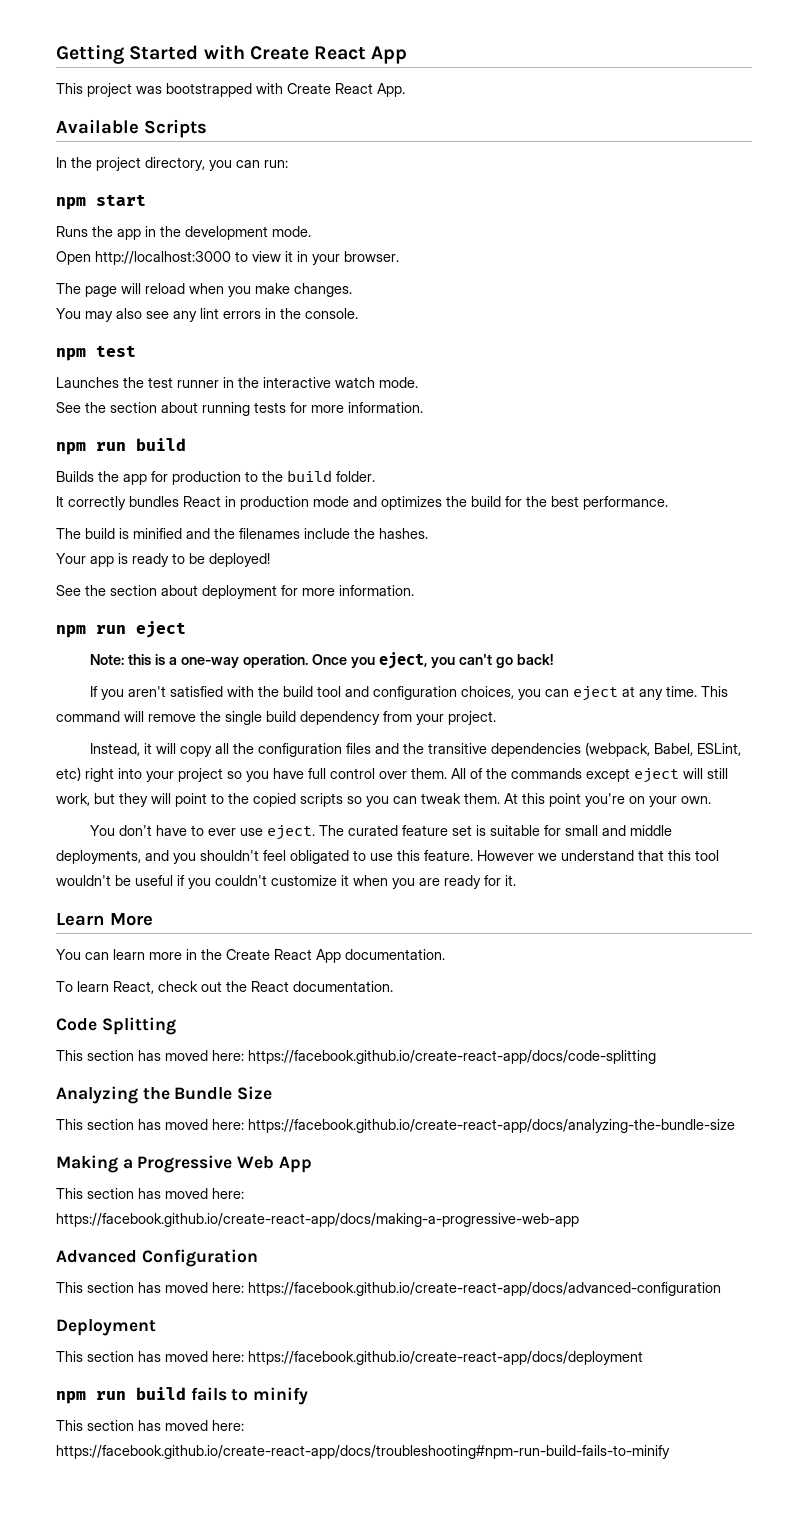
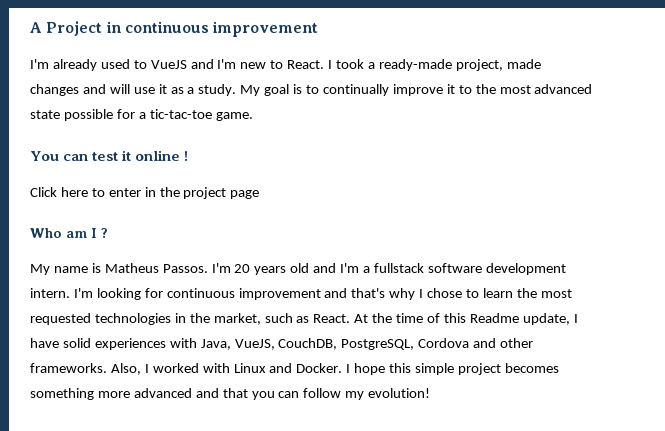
- Getting Started with Create React App
- This project was bootstrapped with Create React App.
- Available Scripts
- In the project directory, you can run:
- npm start
- Runs the app in the development mode.
- Open http://localhost:3000 to view it in your browser.
- The page will reload when you make changes.
- You may also see any lint errors in the console.
- npm test
- Launches the test runner in the interactive watch mode.
- See the section about running tests for more information.
- npm run build
- Builds the app for production to the build folder.
- It correctly bundles React in production mode and optimizes the build for the best performance.
- The build is minified and the filenames include the hashes.
- Your app is ready to be deployed!
- See the section about deployment for more information.
- npm run eject
- Note: this is a one-way operation. Once you eject, you can't go back!
- If you aren't satisfied with the build tool and configuration choices, you can eject at any time. This command will remove the single build dependency from your project.
- Instead, it will copy all the configuration files and the transitive dependencies (webpack, Babel, ESLint, etc) right into your project so you have full control over them. All of the commands except eject will still work, but they will point to the copied scripts so you can tweak them. At this point you're on your own.
- You don't have to ever use eject. The curated feature set is suitable for small and middle deployments, and you shouldn't feel obligated to use this feature. However we understand that this tool wouldn't be useful if you couldn't customize it when you are ready for it.
- Learn More
- You can learn more in the Create React App documentation.
- To learn React, check out the React documentation.
- Code Splitting
- This section has moved here: https://facebook.github.io/create-react-app/docs/code-splitting
- Analyzing the Bundle Size
- This section has moved here: https://facebook.github.io/create-react-app/docs/analyzing-the-bundle-size
- Making a Progressive Web App
- This section has moved here: https://facebook.github.io/create-react-app/docs/making-a-progressive-web-app
- Advanced Configuration
- This section has moved here: https://facebook.github.io/create-react-app/docs/advanced-configuration
- Deployment
- This section has moved here: https://facebook.github.io/create-react-app/docs/deployment
- npm run build fails to minify
- This section has moved here: https://facebook.github.io/create-react-app/docs/troubleshooting#npm-run-build-fails-to-minify
+ A Project in continuous improvement
+ I'm already used to VueJS and I'm new to React. I took a ready-made project, made changes and will use it as a study. My goal is to continually improve it to the most advanced state possible for a tic-tac-toe game.
+ You can test it online !
+ Click here to enter in the project page
+ Who am I ?
+ My name is Matheus Passos. I'm 20 years old and I'm a fullstack software development intern. I'm looking for continuous improvement and that's why I chose to learn the most requested technologies in the market, such as React. At the time of this Readme update, I have solid experiences with Java, VueJS, CouchDB, PostgreSQL, Cordova and other frameworks. Also, I worked with Linux and Docker. I hope this simple project becomes something more advanced and that you can follow my evolution!

